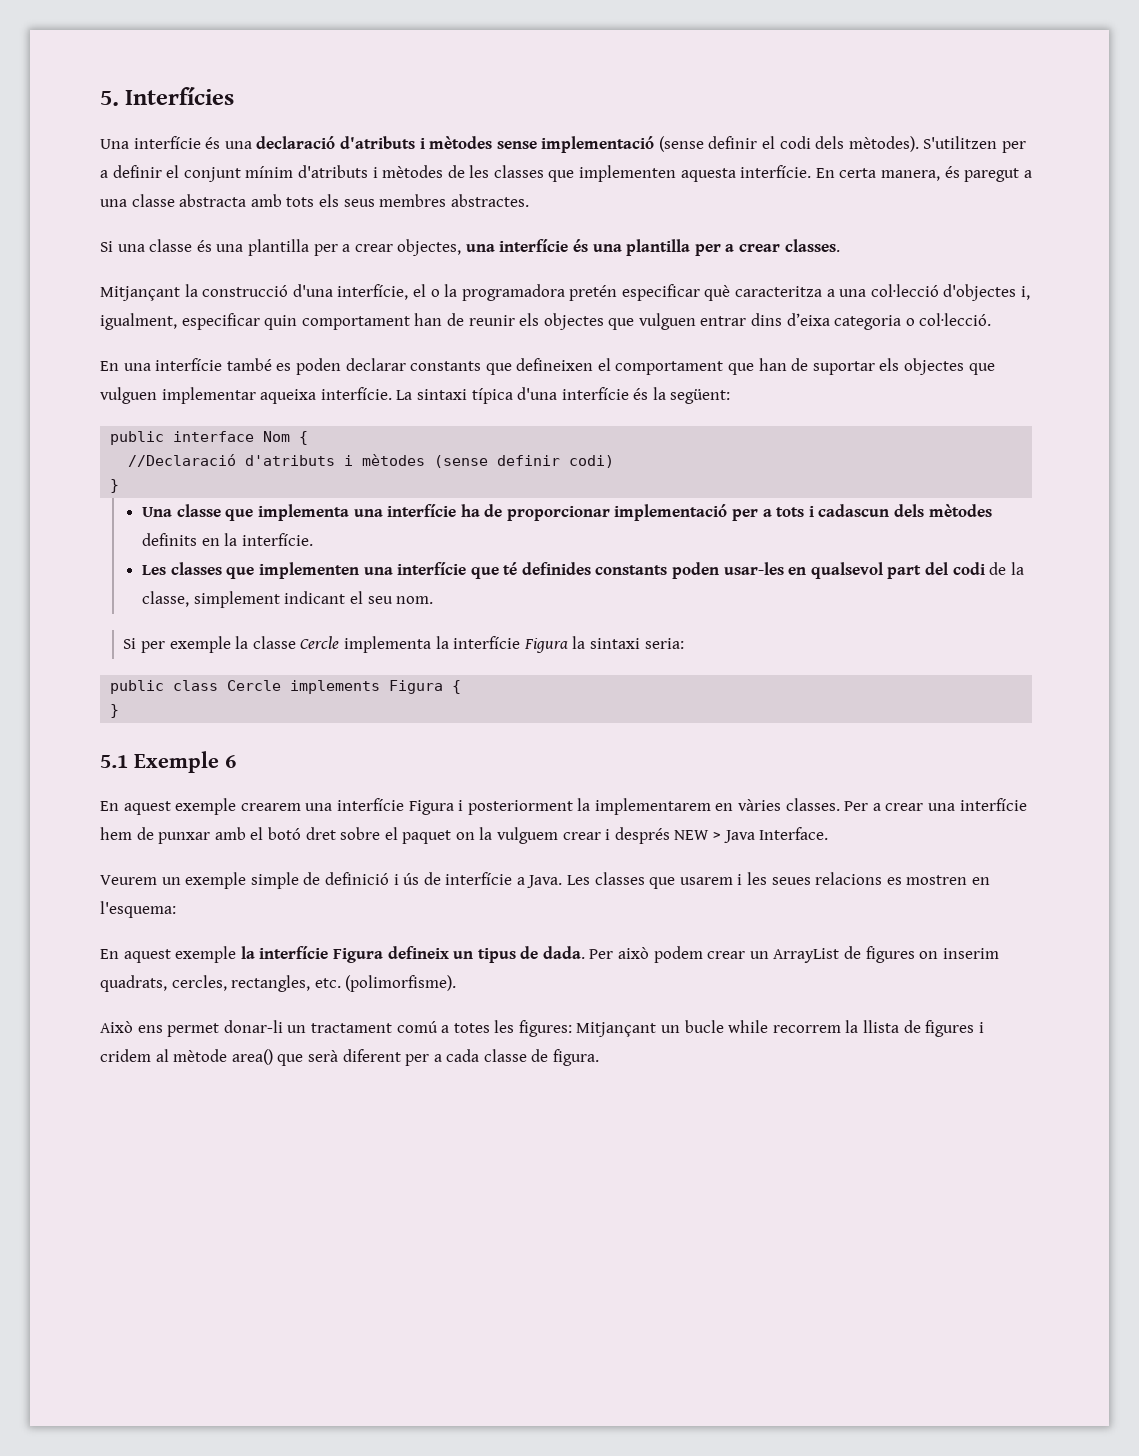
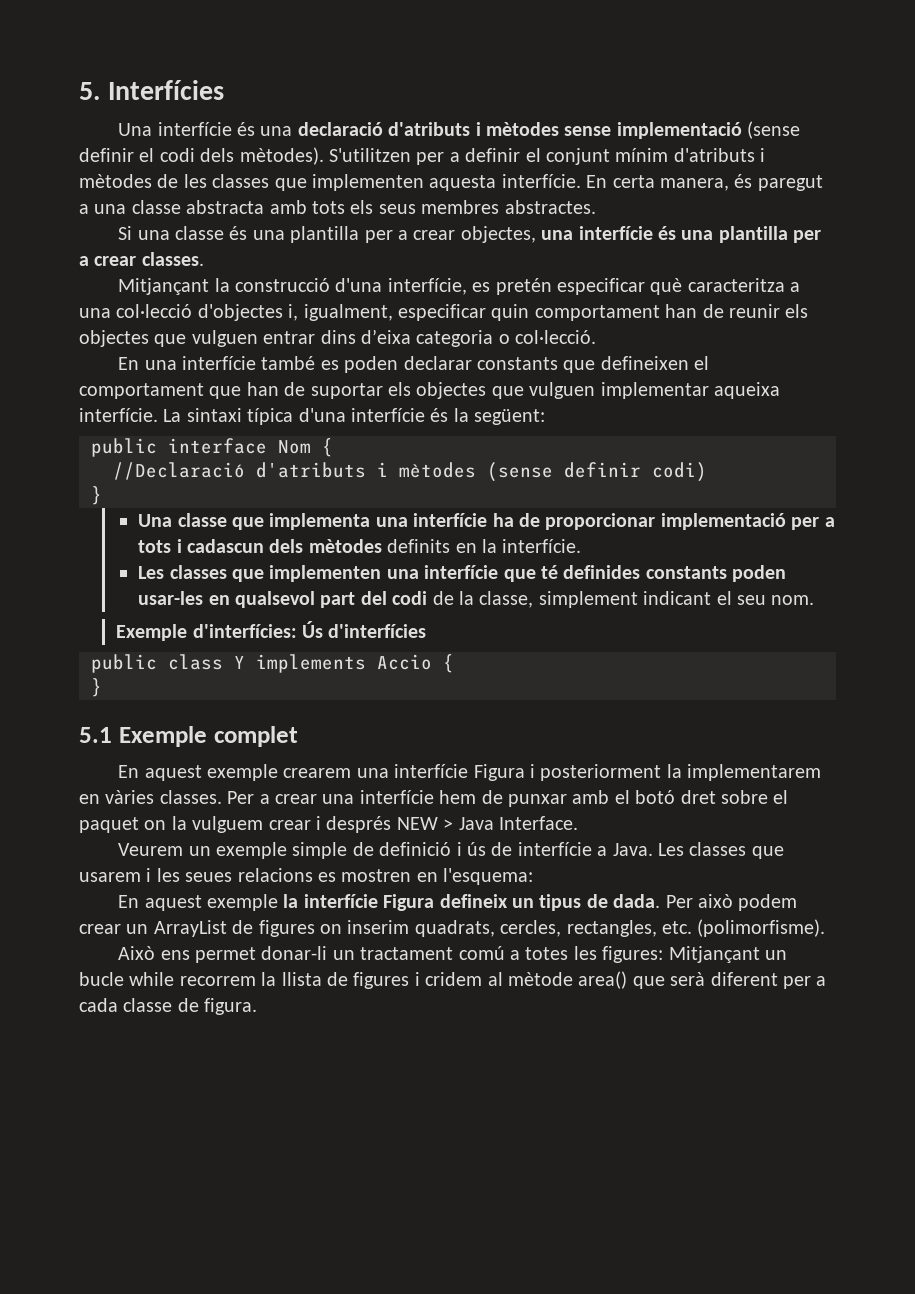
- Mitjançant la construcció d'una interfície, el o la programadora pretén especificar què caracteritza a una col·lecció d'objectes i, igualment, especificar quin comportament han de reunir els objectes que vulguen entrar dins d’eixa categoria o col·lecció.
+ Mitjançant la construcció d'una interfície, es pretén especificar què caracteritza a una col·lecció d'objectes i, igualment, especificar quin comportament han de reunir els objectes que vulguen entrar dins d’eixa categoria o col·lecció.
- Si per exemple la classe Cercle implementa la interfície Figura la sintaxi seria:
+ Exemple d'interfícies: Ús d'interfícies
- public class Cercle implements Figura {
+ public class Y implements Accio {
- 5.1 Exemple 6
+ 5.1 Exemple complet

